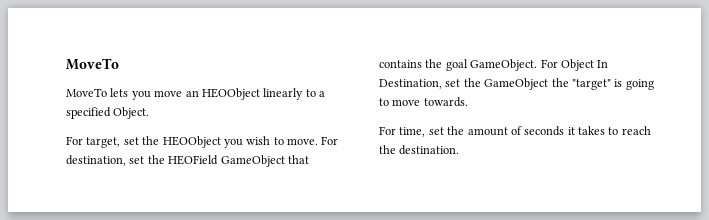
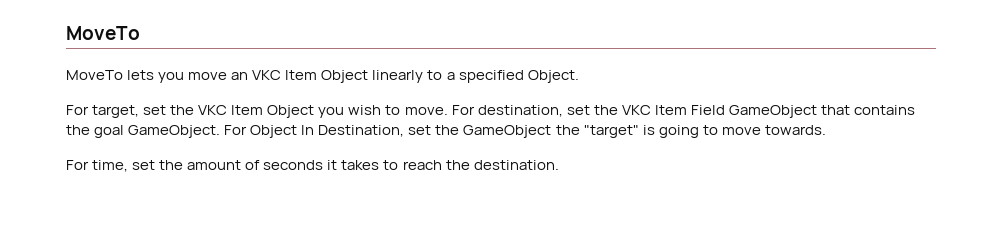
- MoveTo lets you move an HEOObject linearly to a specified Object.
+ MoveTo lets you move an VKC Item Object linearly to a specified Object.
- For target, set the HEOObject you wish to move.
+ For target, set the VKC Item Object you wish to move.
- For destination, set the HEOField GameObject that contains the goal GameObject.
+ For destination, set the VKC Item Field GameObject that contains the goal GameObject.

